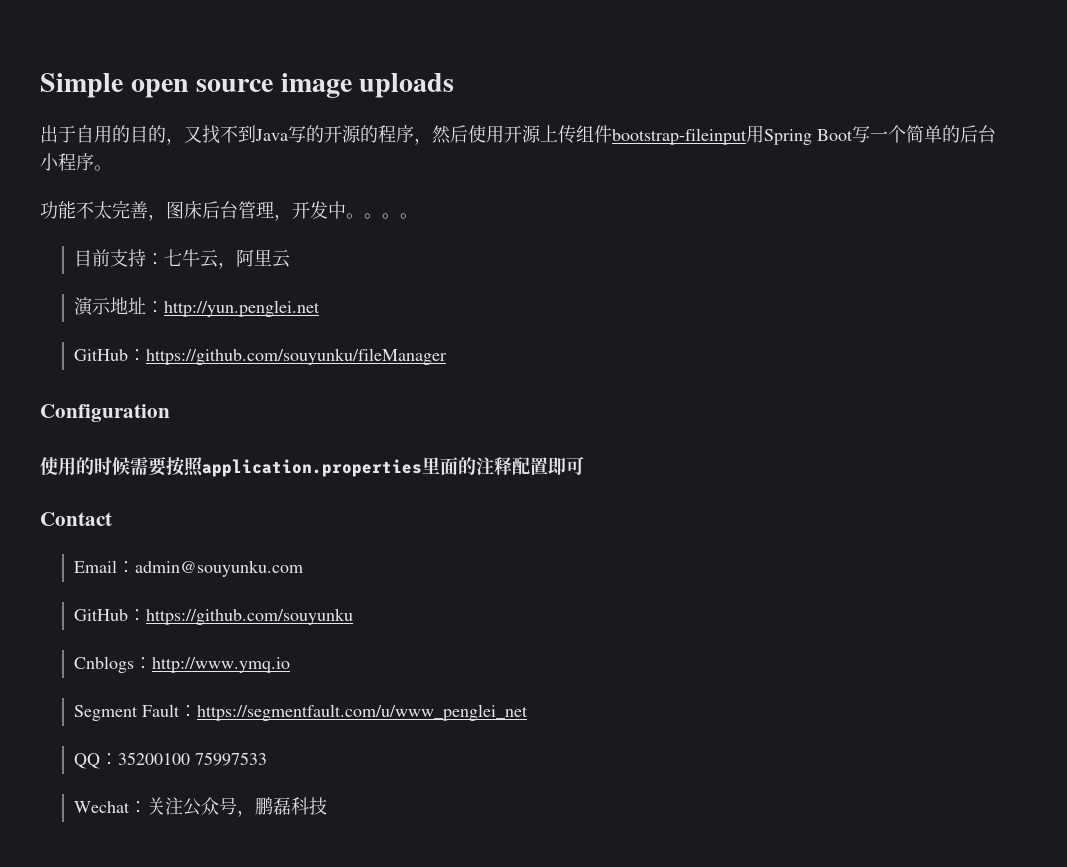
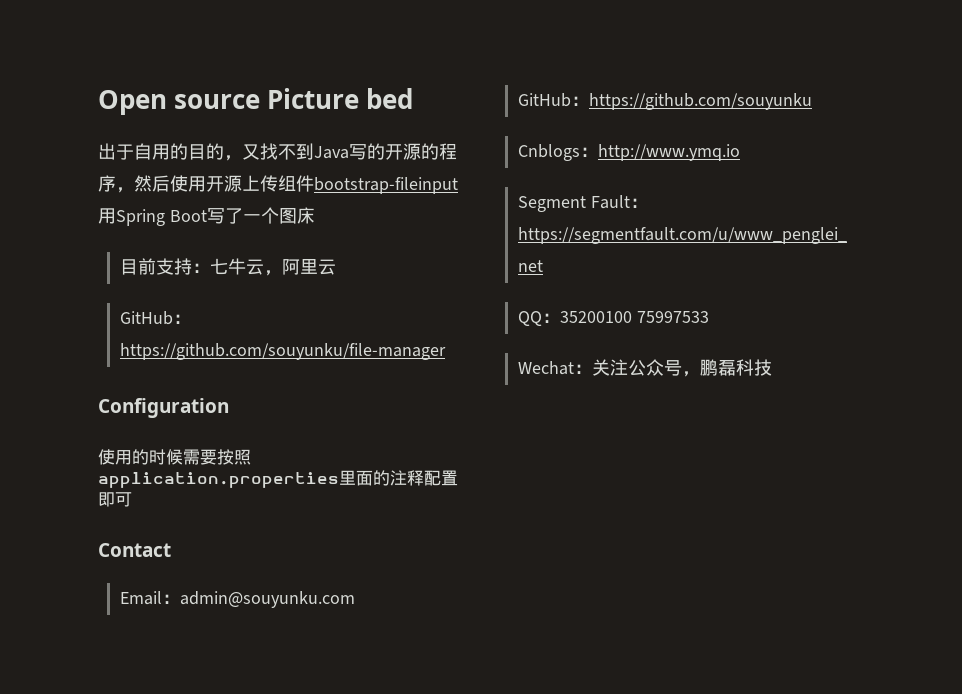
- Simple open source image uploads
+ Open source Picture bed
- 出于自用的目的，又找不到Java写的开源的程序，然后使用开源上传组件bootstrap-fileinput用Spring Boot写一个简单的后台小程序。
- 功能不太完善，图床后台管理，开发中。。。。
+ 出于自用的目的，又找不到Java写的开源的程序，然后使用开源上传组件bootstrap-fileinput用Spring Boot写了一个图床
- 演示地址：http://yun.penglei.net
- GitHub：https://github.com/souyunku/fileManager
+ GitHub：https://github.com/souyunku/file-manager

